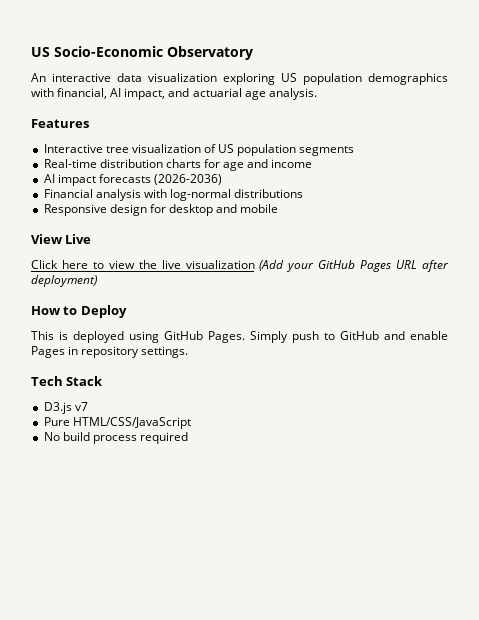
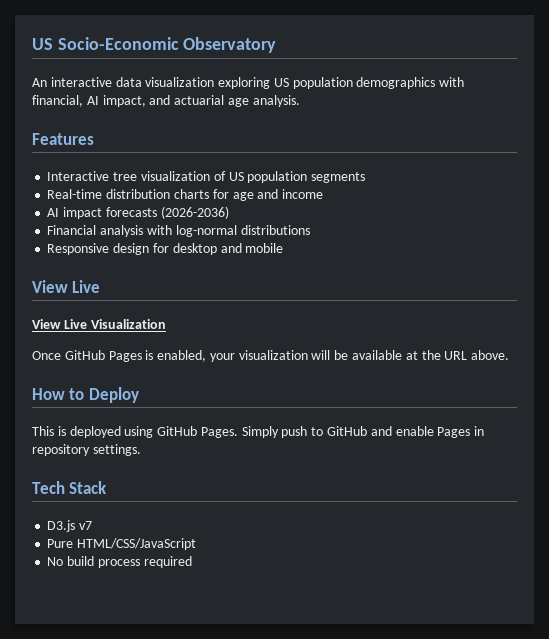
- Click here to view the live visualization (Add your GitHub Pages URL after deployment)
+ View Live Visualization
+ Once GitHub Pages is enabled, your visualization will be available at the URL above.

